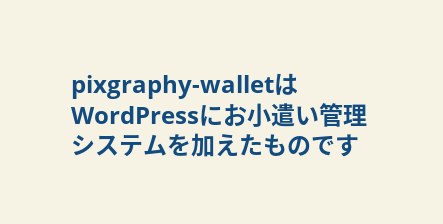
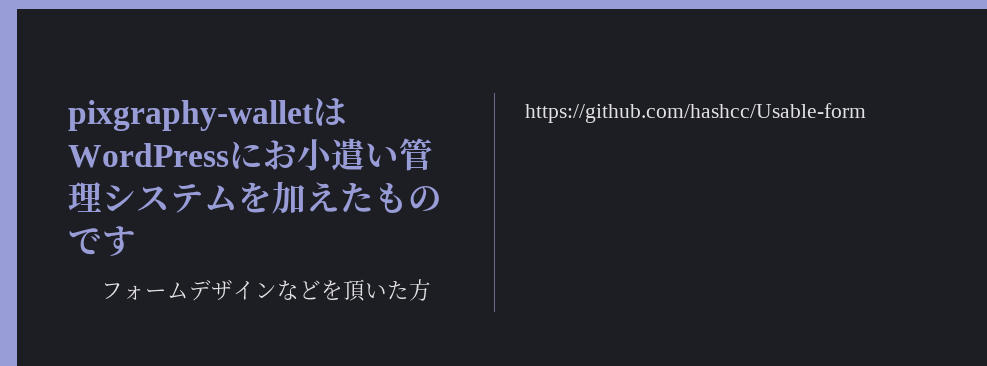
+ フォームデザインなどを頂いた方https://github.com/hashcc/Usable-form

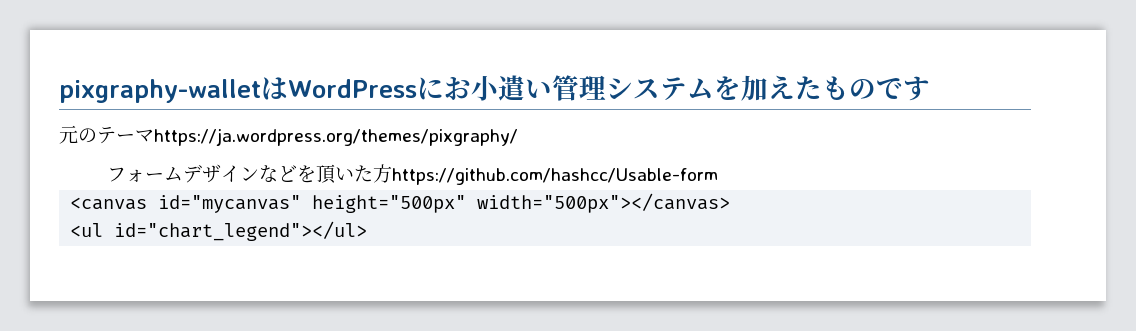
+ 元のテーマhttps://ja.wordpress.org/themes/pixgraphy/
+ <canvas id="mycanvas" height="500px" width="500px"></canvas>
+ <ul id="chart_legend"></ul>

